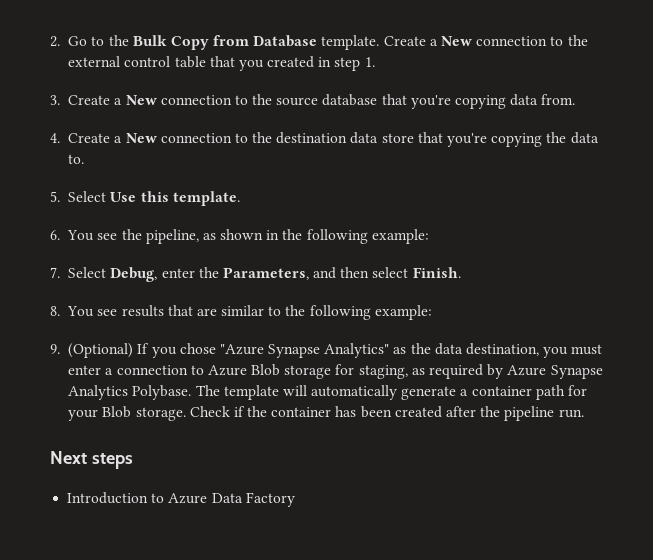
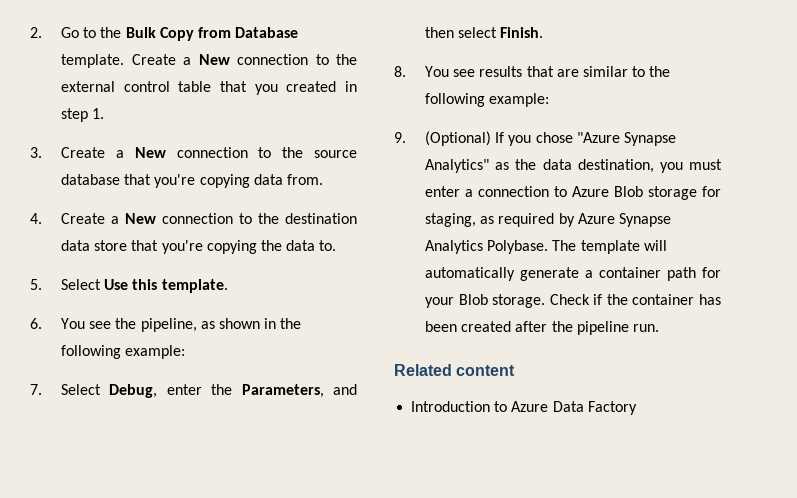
- Next steps
+ Related content

